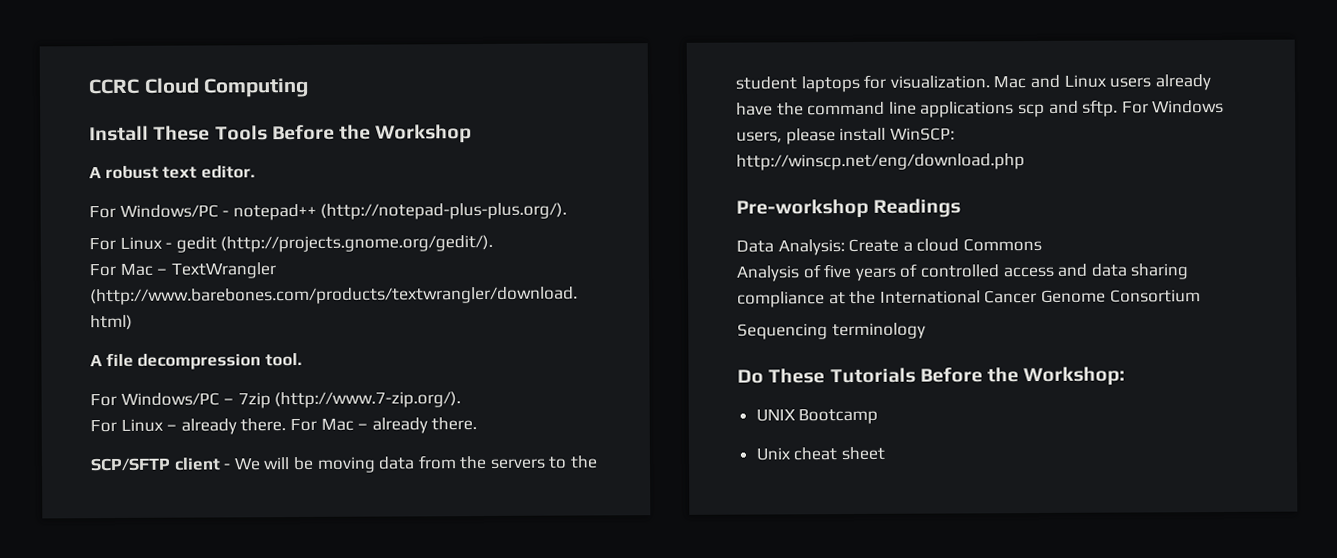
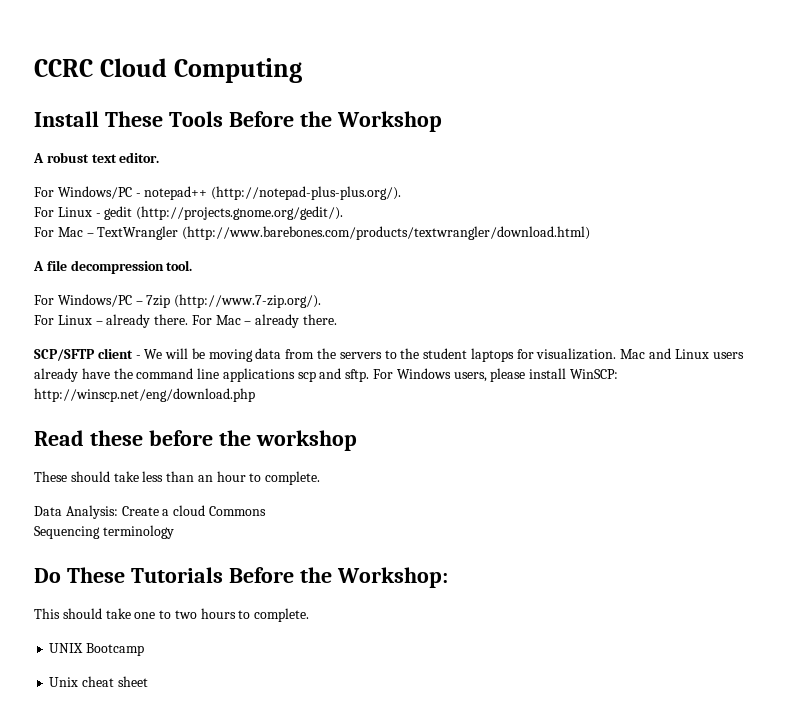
- Pre-workshop Readings
+ Read these before the workshop
+ These should take less than an hour to complete.
- Analysis of five years of controlled access and data sharing compliance at the International Cancer Genome Consortium
+ This should take one to two hours to complete.

